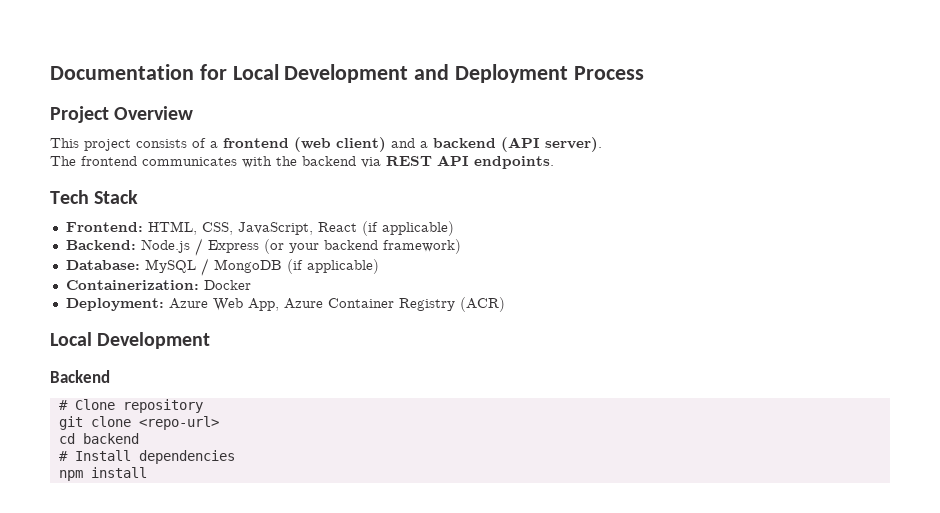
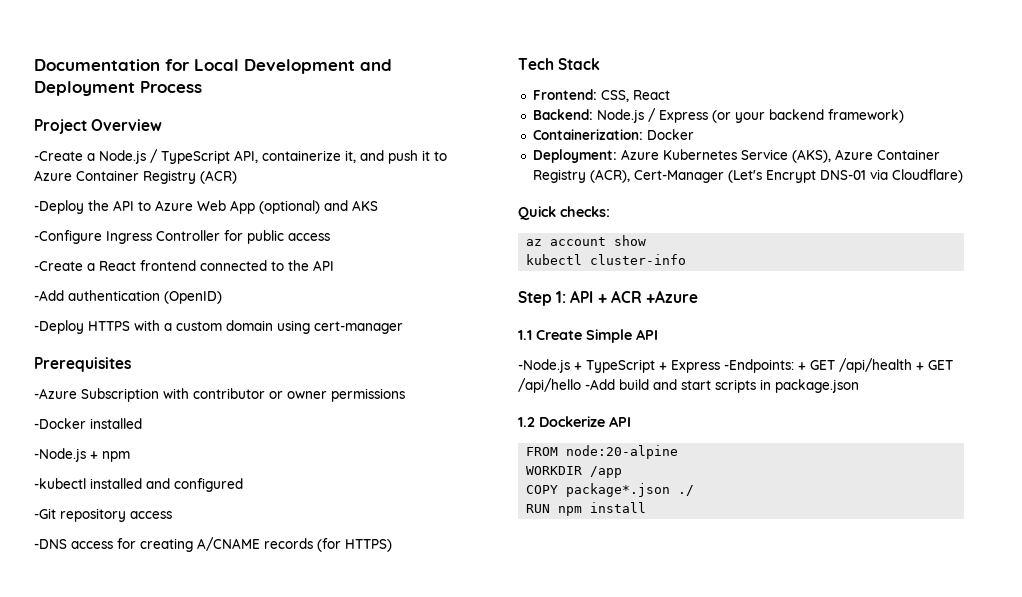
- This project consists of a frontend (web client) and a backend (API server).
- The frontend communicates with the backend via REST API endpoints.
+ -Create a Node.js / TypeScript API, containerize it, and push it to Azure Container Registry (ACR)
+ -Deploy the API to Azure Web App (optional) and AKS
+ -Configure Ingress Controller for public access
+ -Create a React frontend connected to the API
+ -Add authentication (OpenID)
+ -Deploy HTTPS with a custom domain using cert-manager
+ Prerequisites
+ -Azure Subscription with contributor or owner permissions
+ -Docker installed
+ -Node.js + npm
+ -kubectl installed and configured
+ -Git repository access
+ -DNS access for creating A/CNAME records (for HTTPS)
- Frontend: HTML, CSS, JavaScript, React (if applicable)
+ Frontend: CSS, React
- Database: MySQL / MongoDB (if applicable)
  Containerization: Docker
- Deployment: Azure Web App, Azure Container Registry (ACR)
- Local Development
- Backend
- # Clone repository
- git clone <repo-url>
- cd backend
- # Install dependencies
- npm install
+ Deployment: Azure Kubernetes Service (AKS), Azure Container Registry (ACR), Cert-Manager (Let's Encrypt DNS-01 via Cloudflare)
+ Quick checks:
+ az account show
+ kubectl cluster-info
+ Step 1: API + ACR +Azure
+ 1.1 Create Simple API
+ -Node.js + TypeScript + Express -Endpoints: + GET /api/health + GET /api/hello -Add build and start scripts in package.json
+ 1.2 Dockerize API
+ FROM node:20-alpine
+ WORKDIR /app
+ COPY package*.json ./
+ RUN npm install

